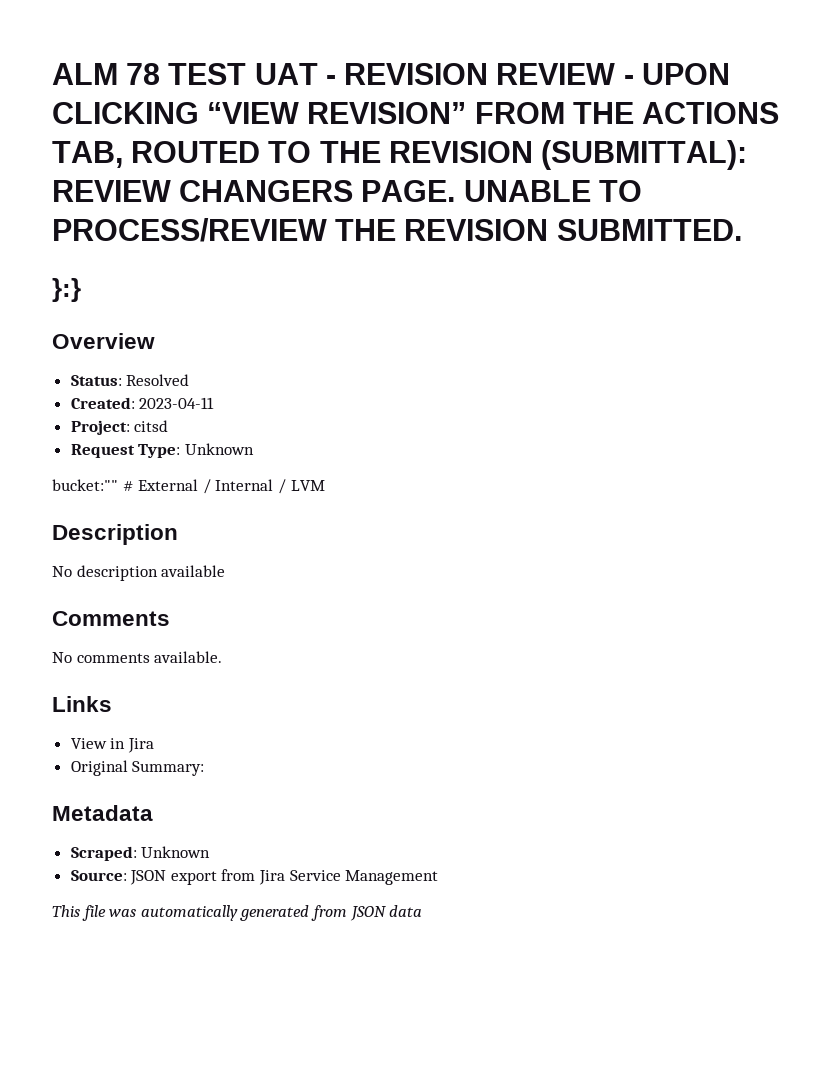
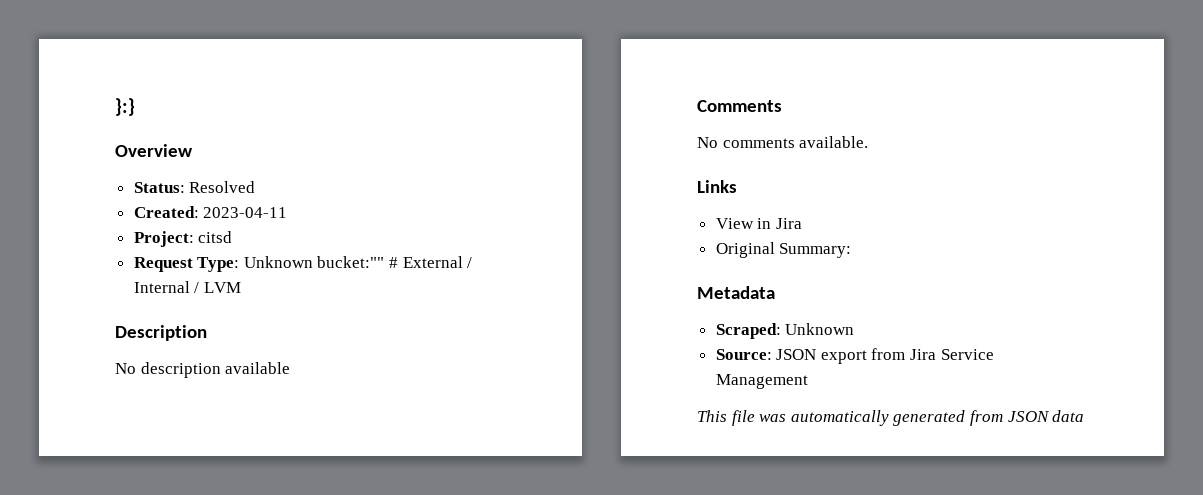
- ALM 78 TEST UAT - REVISION REVIEW - UPON CLICKING “VIEW REVISION” FROM THE ACTIONS TAB, ROUTED TO THE REVISION (SUBMITTAL): REVIEW CHANGERS PAGE. UNABLE TO PROCESS/REVIEW THE REVISION SUBMITTED.
- Request Type: Unknown
- bucket:"" # External / Internal / LVM
+ Request Type: Unknown bucket:"" # External / Internal / LVM

